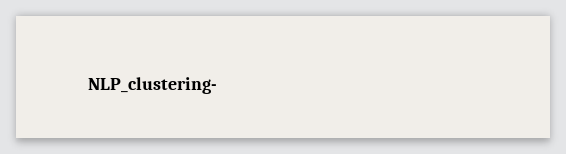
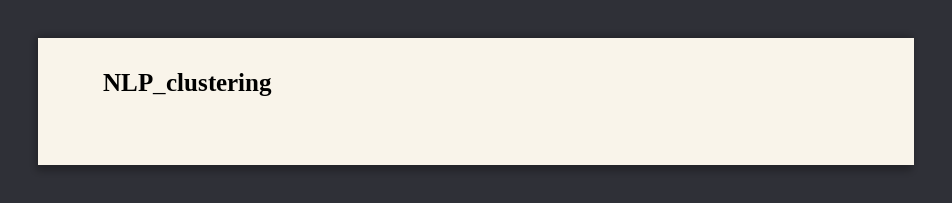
- NLP_clustering-
+ NLP_clustering

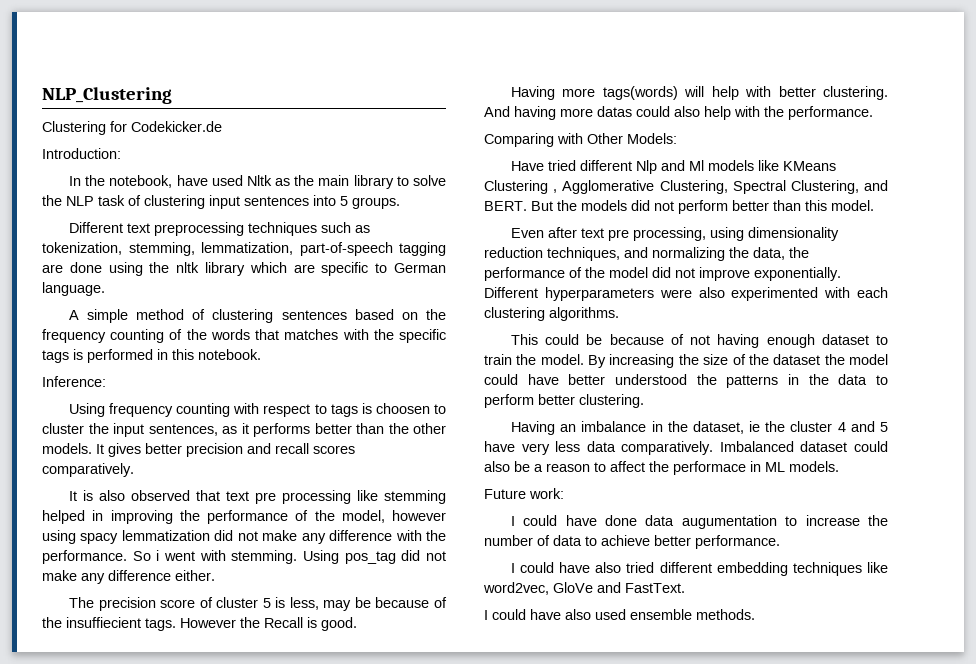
- NLP_clustering
+ NLP_Clustering
+ Clustering for Codekicker.de
+ Introduction:
+ In the notebook, have used Nltk as the main library to solve the NLP task of clustering input sentences into 5 groups.
+ Different text preprocessing techniques such as tokenization, stemming, lemmatization, part-of-speech tagging are done using the nltk library which are specific to German language.
+ A simple method of clustering sentences based on the frequency counting of the words that matches with the specific tags is performed in this notebook.
+ Inference:
+ Using frequency counting with respect to tags is choosen to cluster the input sentences, as it performs better than the other models. It gives better precision and recall scores comparatively.
+ It is also observed that text pre processing like stemming helped in improving the performance of the model, however using spacy lemmatization did not make any difference with the performance. So i went with stemming. Using pos_tag did not make any difference either.
+ The precision score of cluster 5 is less, may be because of the insuffiecient tags. However the Recall is good.
+ Having more tags(words) will help with better clustering. And having more datas could also help with the performance.
+ Comparing with Other Models:
+ Have tried different Nlp and Ml models like KMeans Clustering , Agglomerative Clustering, Spectral Clustering, and BERT. But the models did not perform better than this model.
+ Even after text pre processing, using dimensionality reduction techniques, and normalizing the data, the performance of the model did not improve exponentially. Different hyperparameters were also experimented with each clustering algorithms.
+ This could be because of not having enough dataset to train the model. By increasing the size of the dataset the model could have better understood the patterns in the data to perform better clustering.
+ Having an imbalance in the dataset, ie the cluster 4 and 5 have very less data comparatively. Imbalanced dataset could also be a reason to affect the performace in ML models.
+ Future work:
+ I could have done data augumentation to increase the number of data to achieve better performance.
+ I could have also tried different embedding techniques like word2vec, GloVe and FastText.
+ I could have also used ensemble methods.

